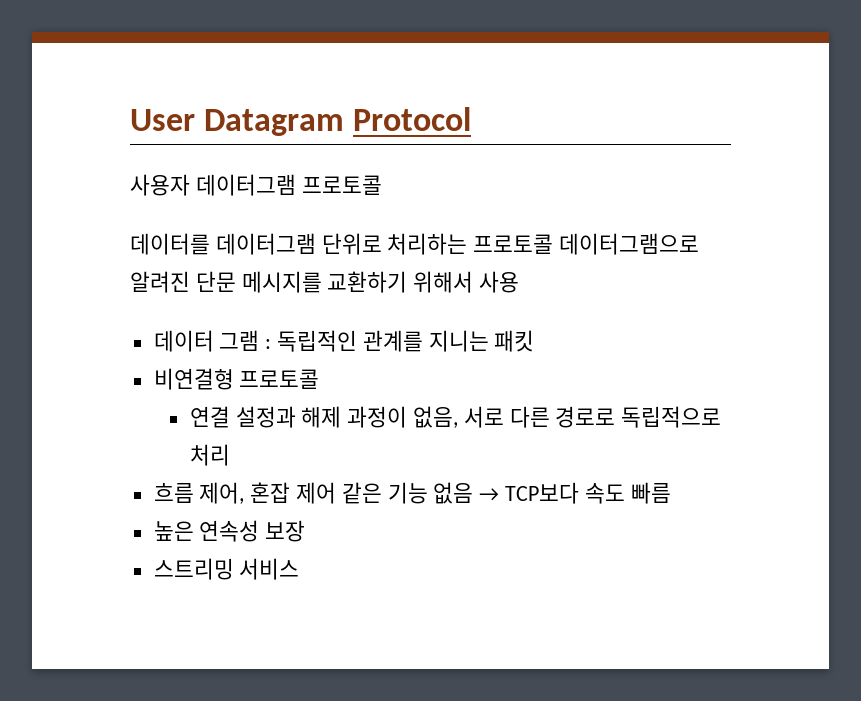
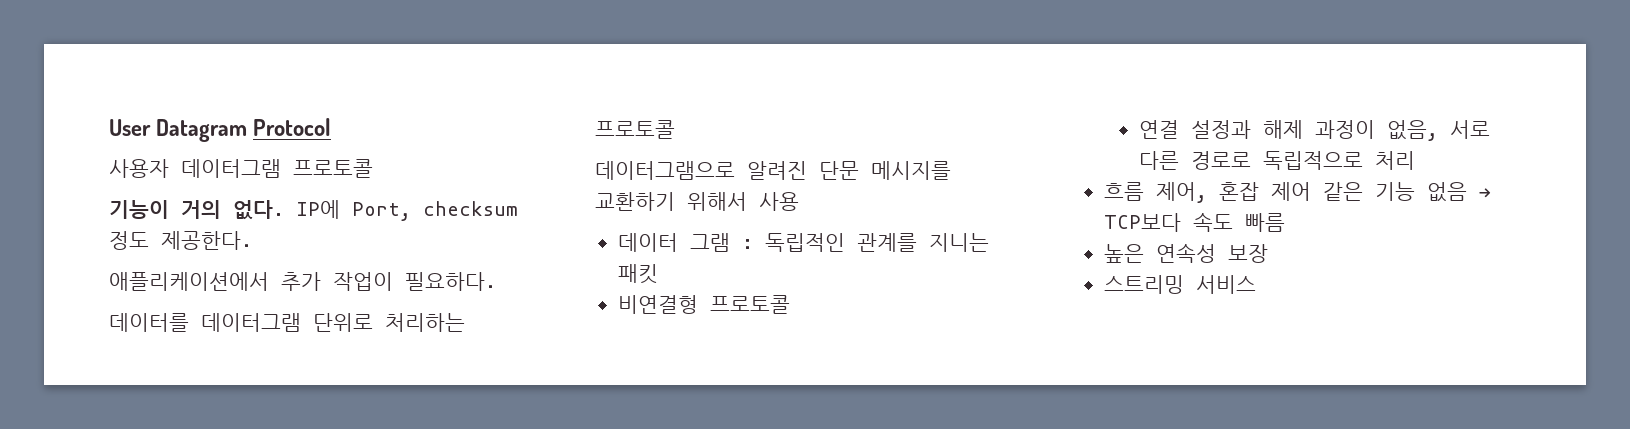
+ 기능이 거의 없다. IP에 Port, checksum 정도 제공한다.
+ 애플리케이션에서 추가 작업이 필요하다.
- 데이터를 데이터그램 단위로 처리하는 프로토콜 데이터그램으로 알려진 단문 메시지를 교환하기 위해서 사용
+ 데이터를 데이터그램 단위로 처리하는 프로토콜
+ 데이터그램으로 알려진 단문 메시지를 교환하기 위해서 사용

